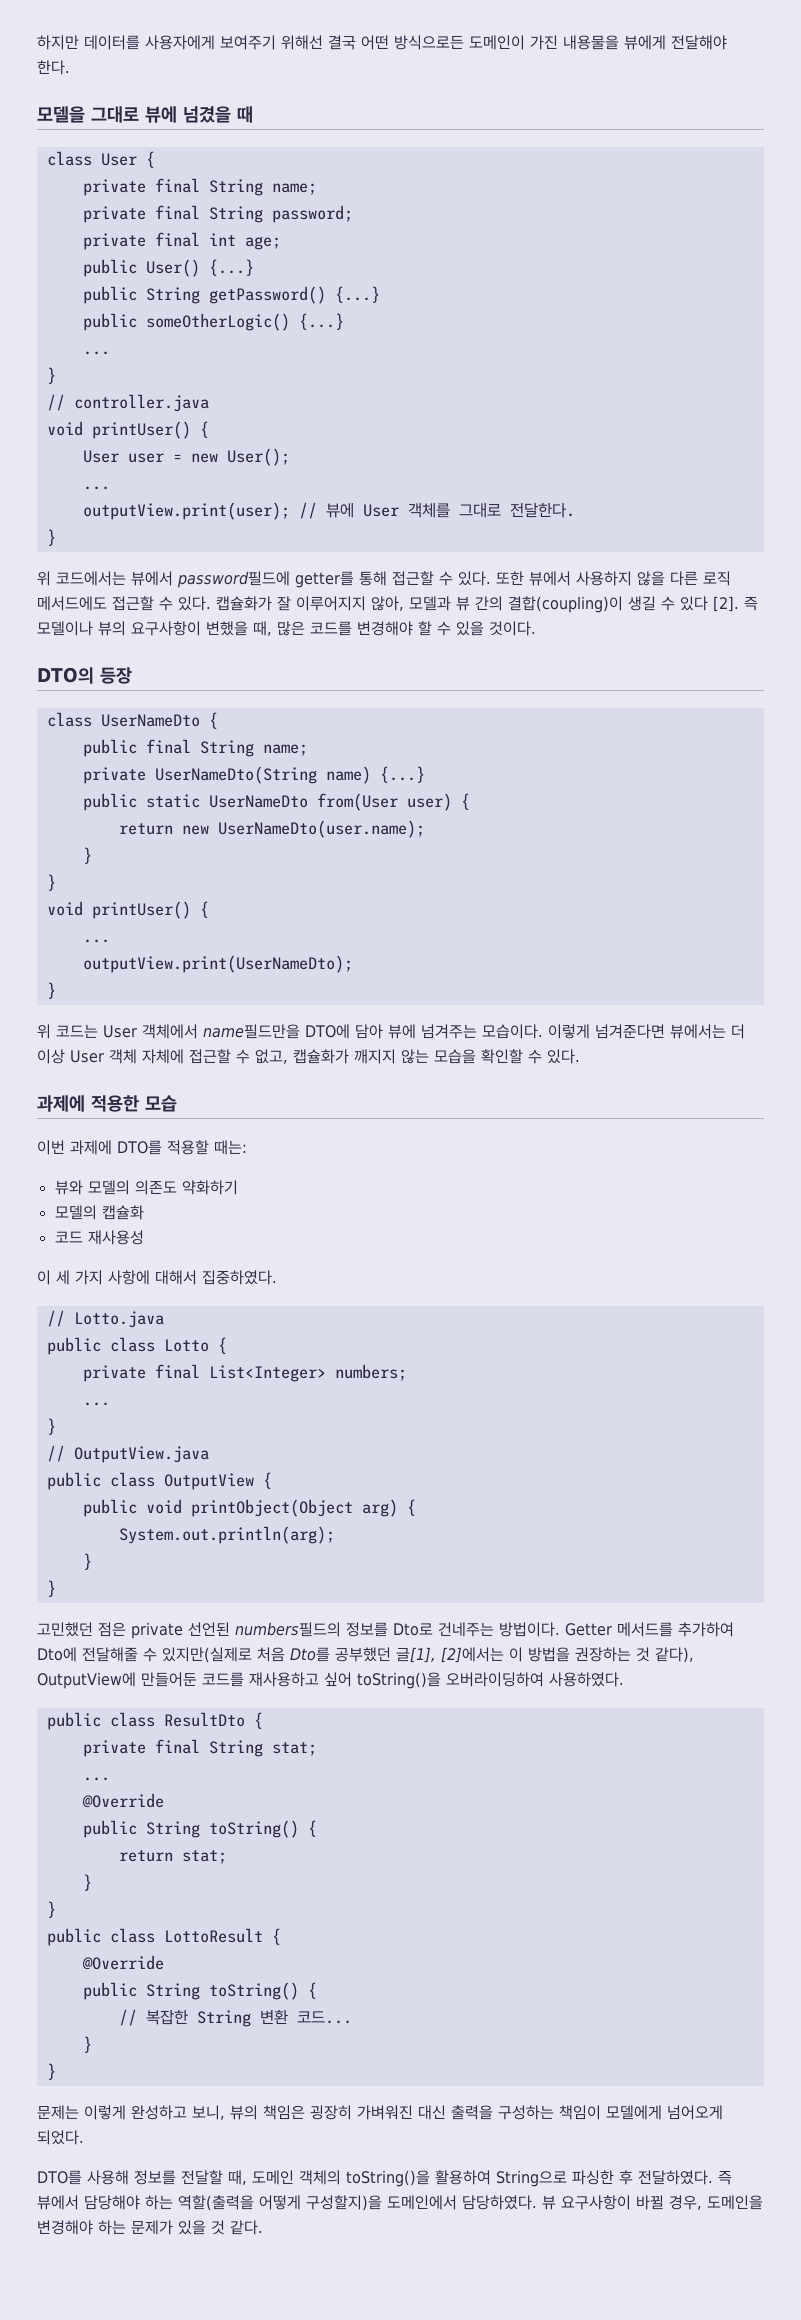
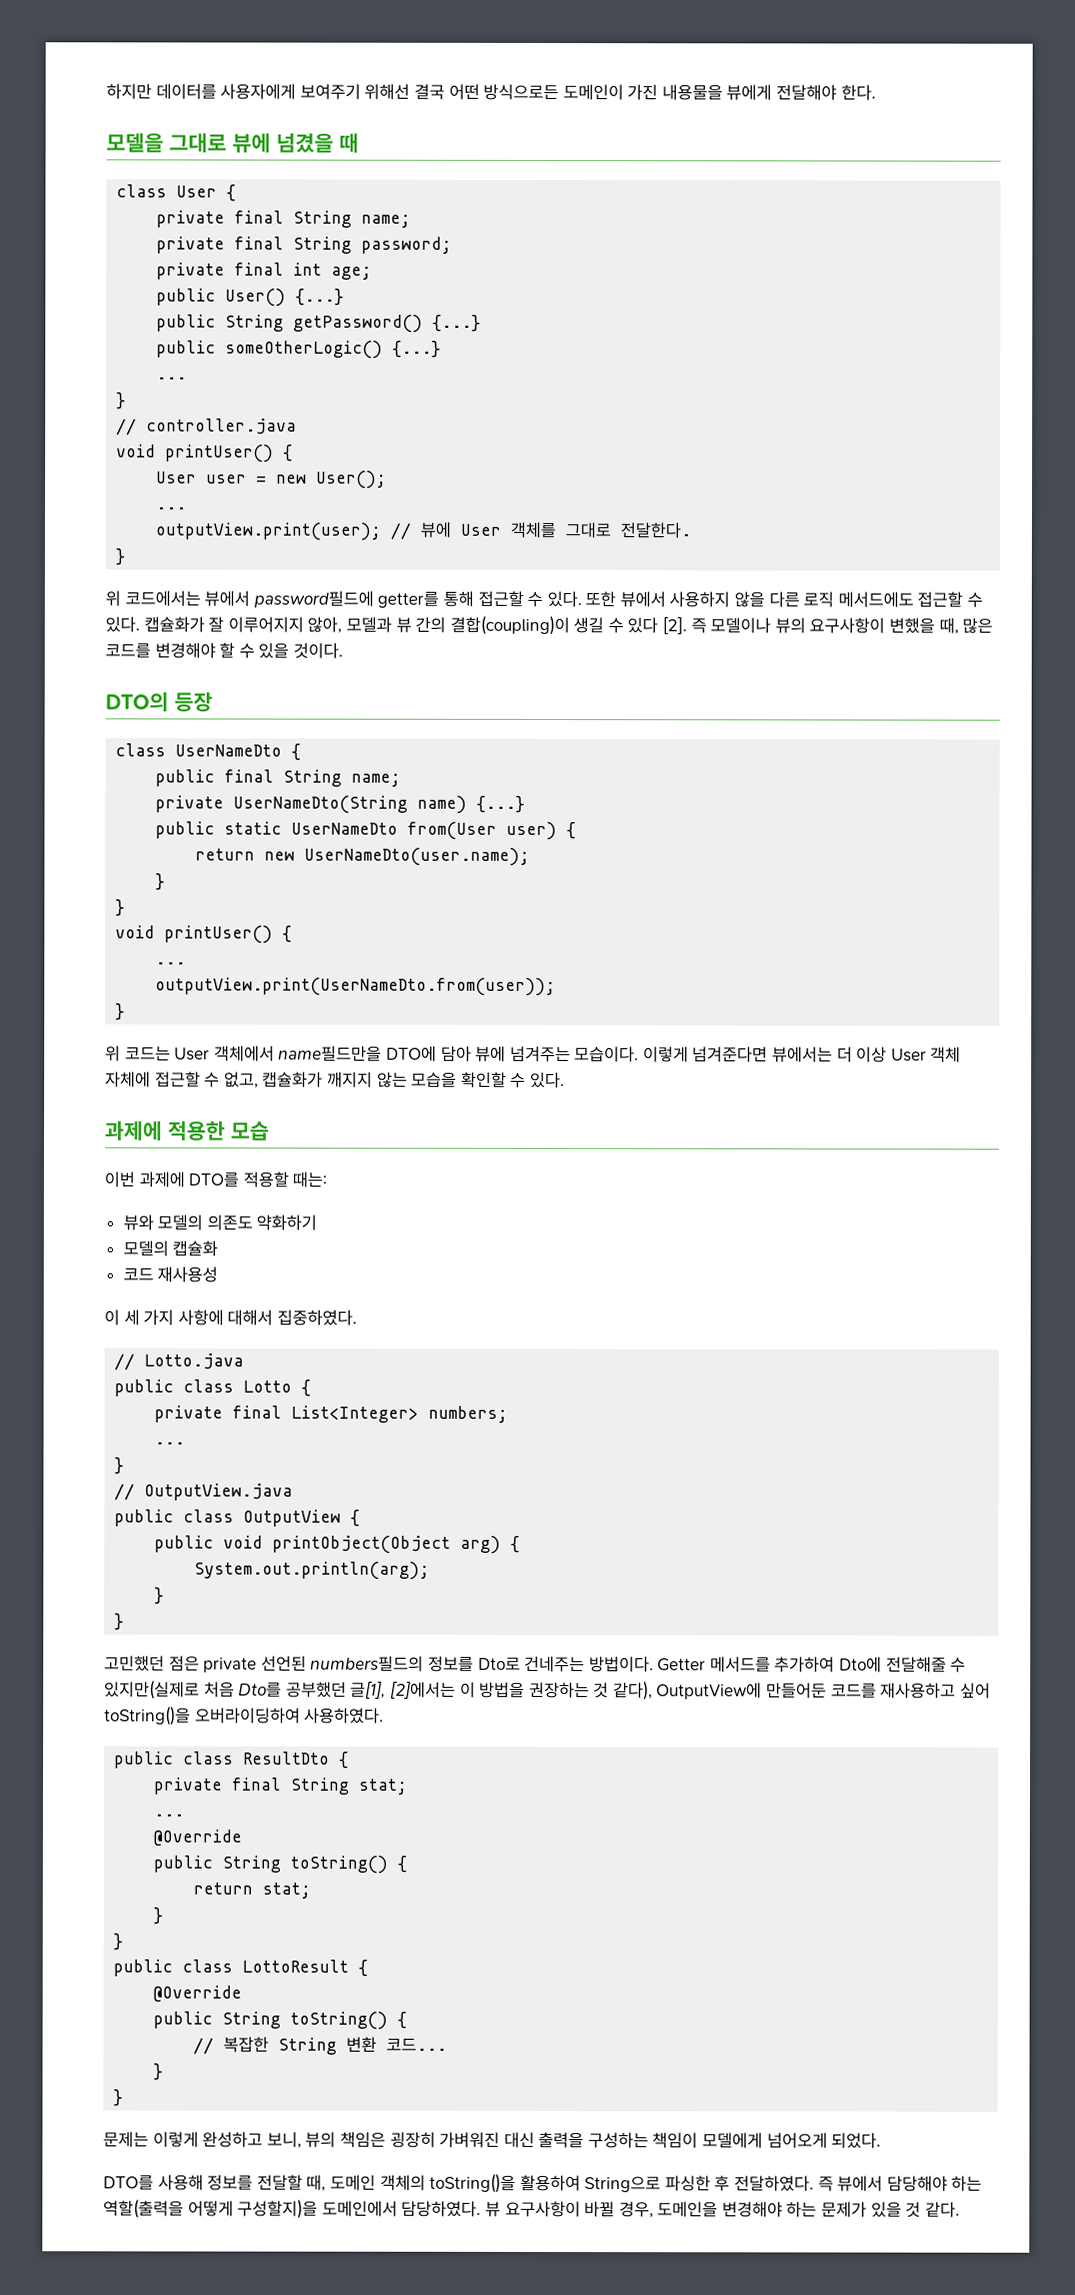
- outputView.print(UserNameDto);
+ outputView.print(UserNameDto.from(user));

